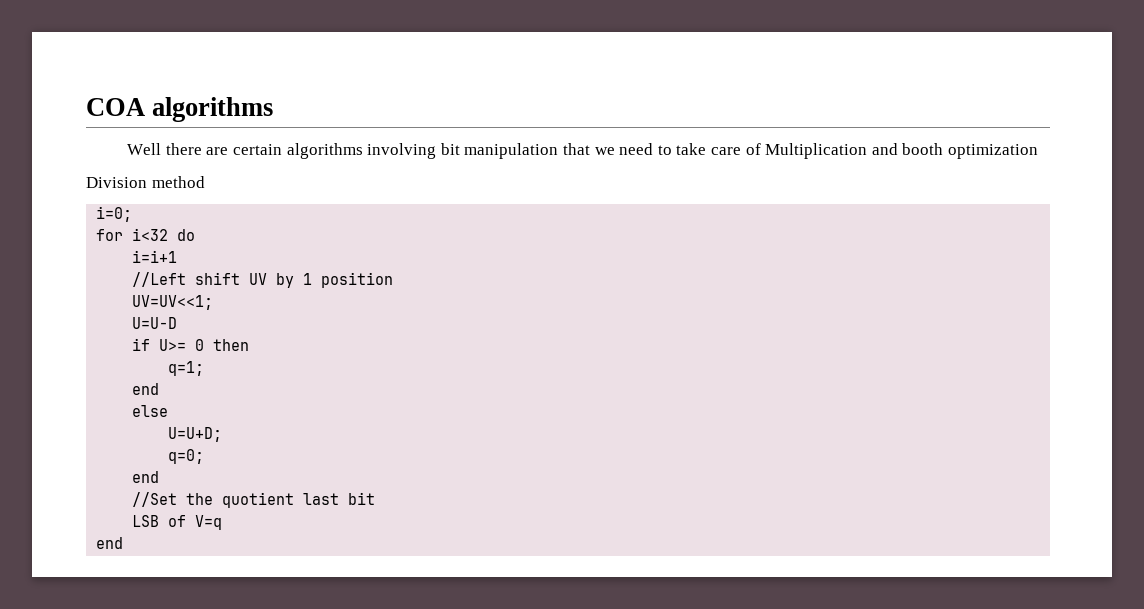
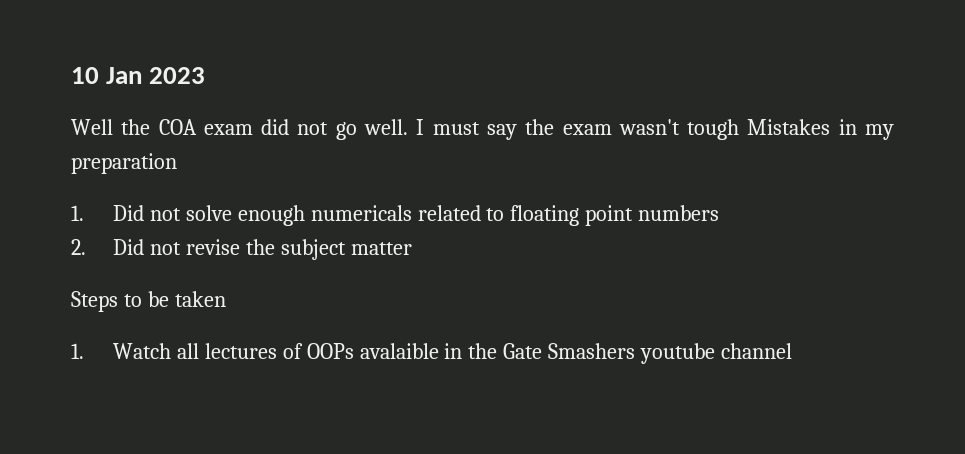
- COA algorithms
- Well there are certain algorithms involving bit manipulation that we need to take care of Multiplication and booth optimization
- Division method
- i=0;
- for i<32 do
- i=i+1
- //Left shift UV by 1 position
- UV=UV<<1;
- U=U-D
- if U>= 0 then
- q=1;
- end
- else
- U=U+D;
- q=0;
- end
- //Set the quotient last bit
- LSB of V=q
- end
+ 10 Jan 2023
+ Well the COA exam did not go well. I must say the exam wasn't tough Mistakes in my preparation
+ 1. Did not solve enough numericals related to floating point numbers
+ 2. Did not revise the subject matter
+ Steps to be taken
+ 1. Watch all lectures of OOPs avalaible in the Gate Smashers youtube channel

